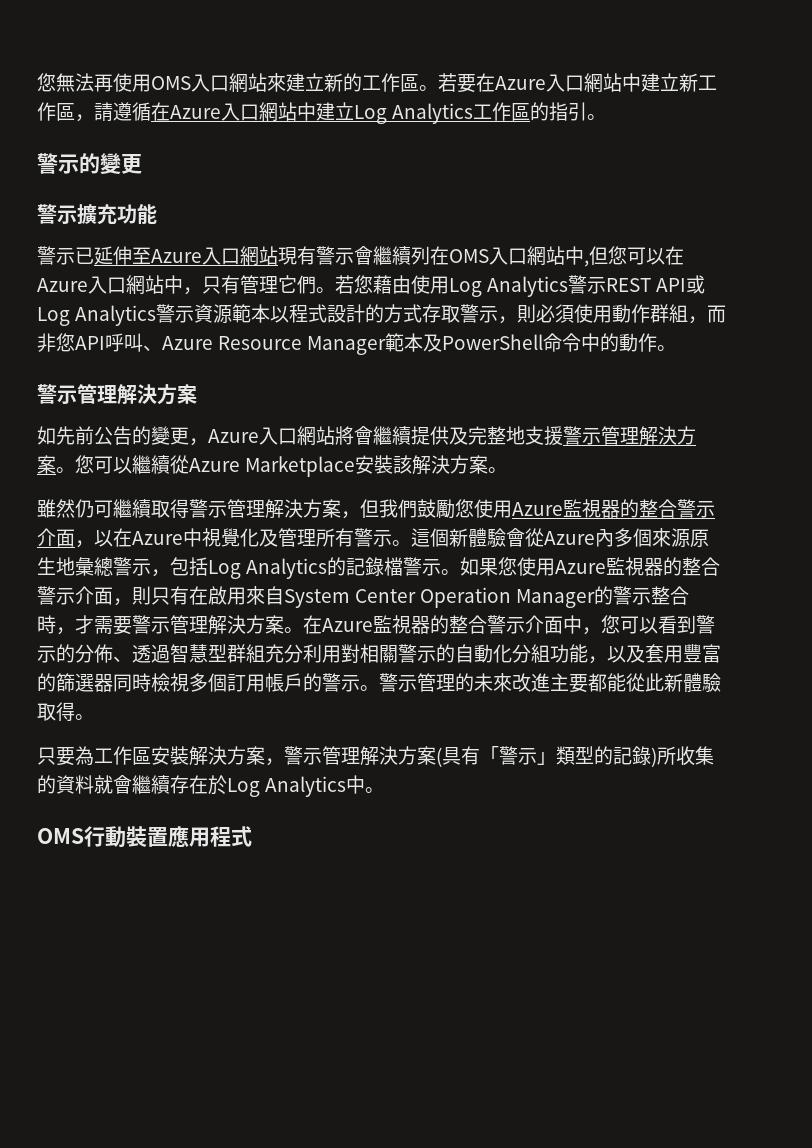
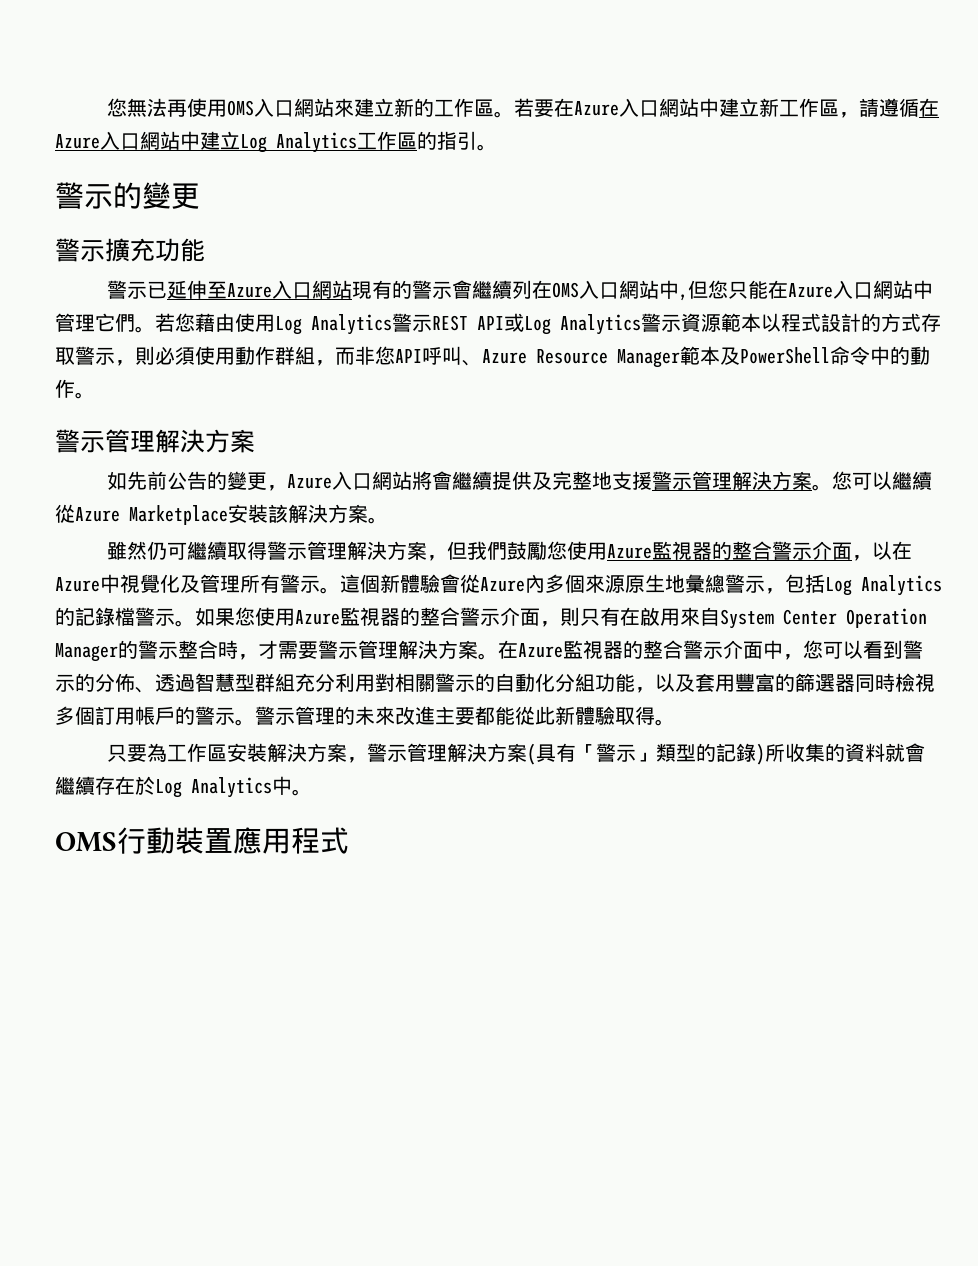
- 警示已延伸至Azure入口網站現有警示會繼續列在OMS入口網站中,但您可以在Azure入口網站中，只有管理它們。
+ 警示已延伸至Azure入口網站現有的警示會繼續列在OMS入口網站中,但您只能在Azure入口網站中管理它們。

